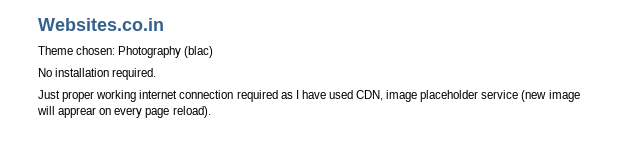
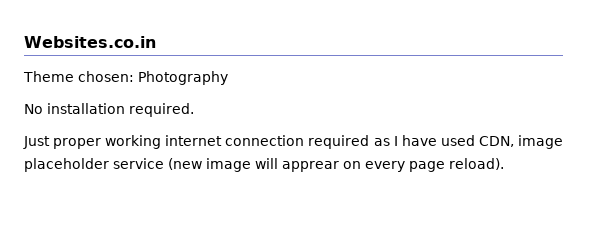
- Theme chosen: Photography (blac)
+ Theme chosen: Photography

